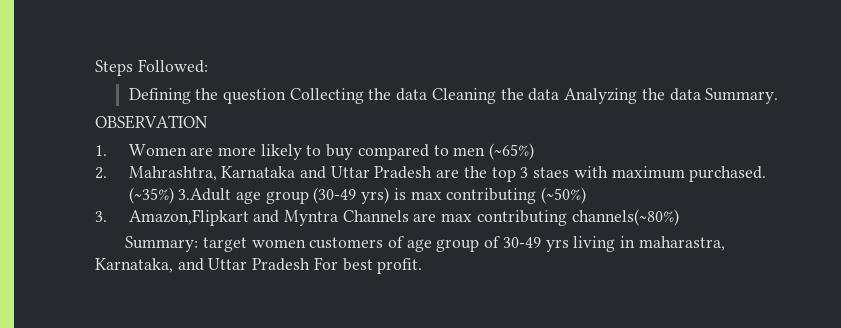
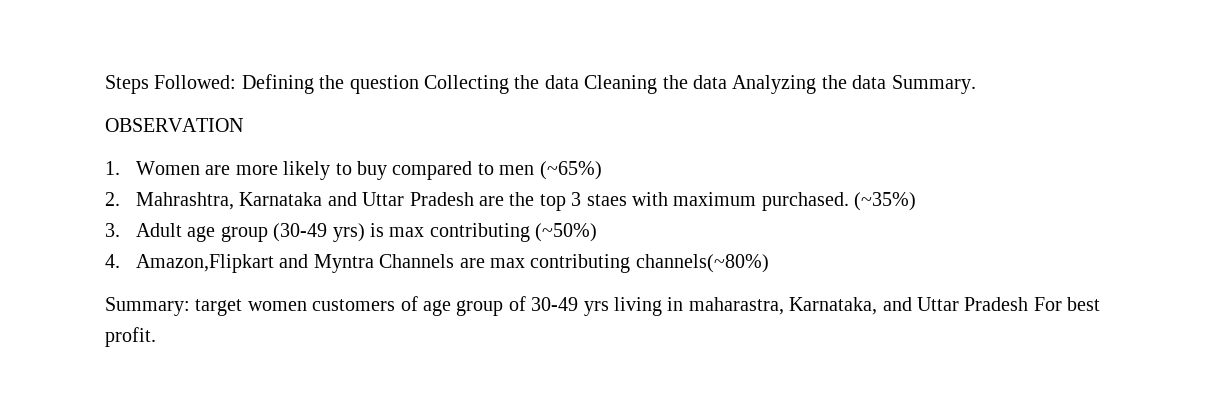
- Steps Followed:
- Defining the question Collecting the data Cleaning the data Analyzing the data Summary.
+ Steps Followed: Defining the question Collecting the data Cleaning the data Analyzing the data Summary.
- (~35%) 3.Adult age group (30-49 yrs) is max contributing (~50%)
+ (~35%)
+ 3. Adult age group (30-49 yrs) is max contributing (~50%)
- 3. Amazon,Flipkart and Myntra Channels are max contributing channels(~80%)
+ 4. Amazon,Flipkart and Myntra Channels are max contributing channels(~80%)

